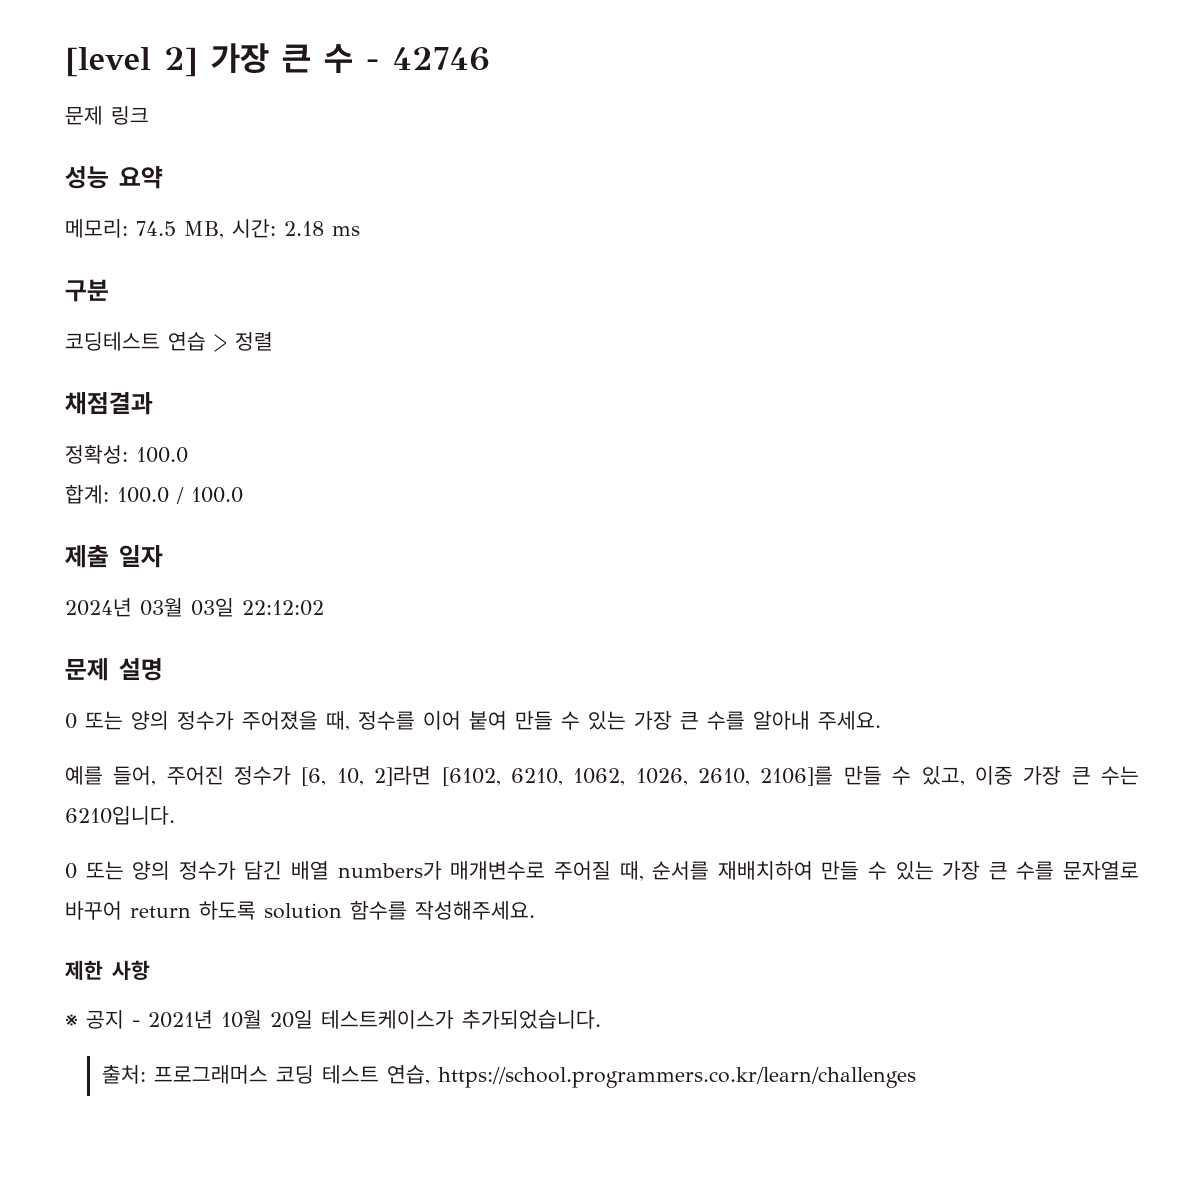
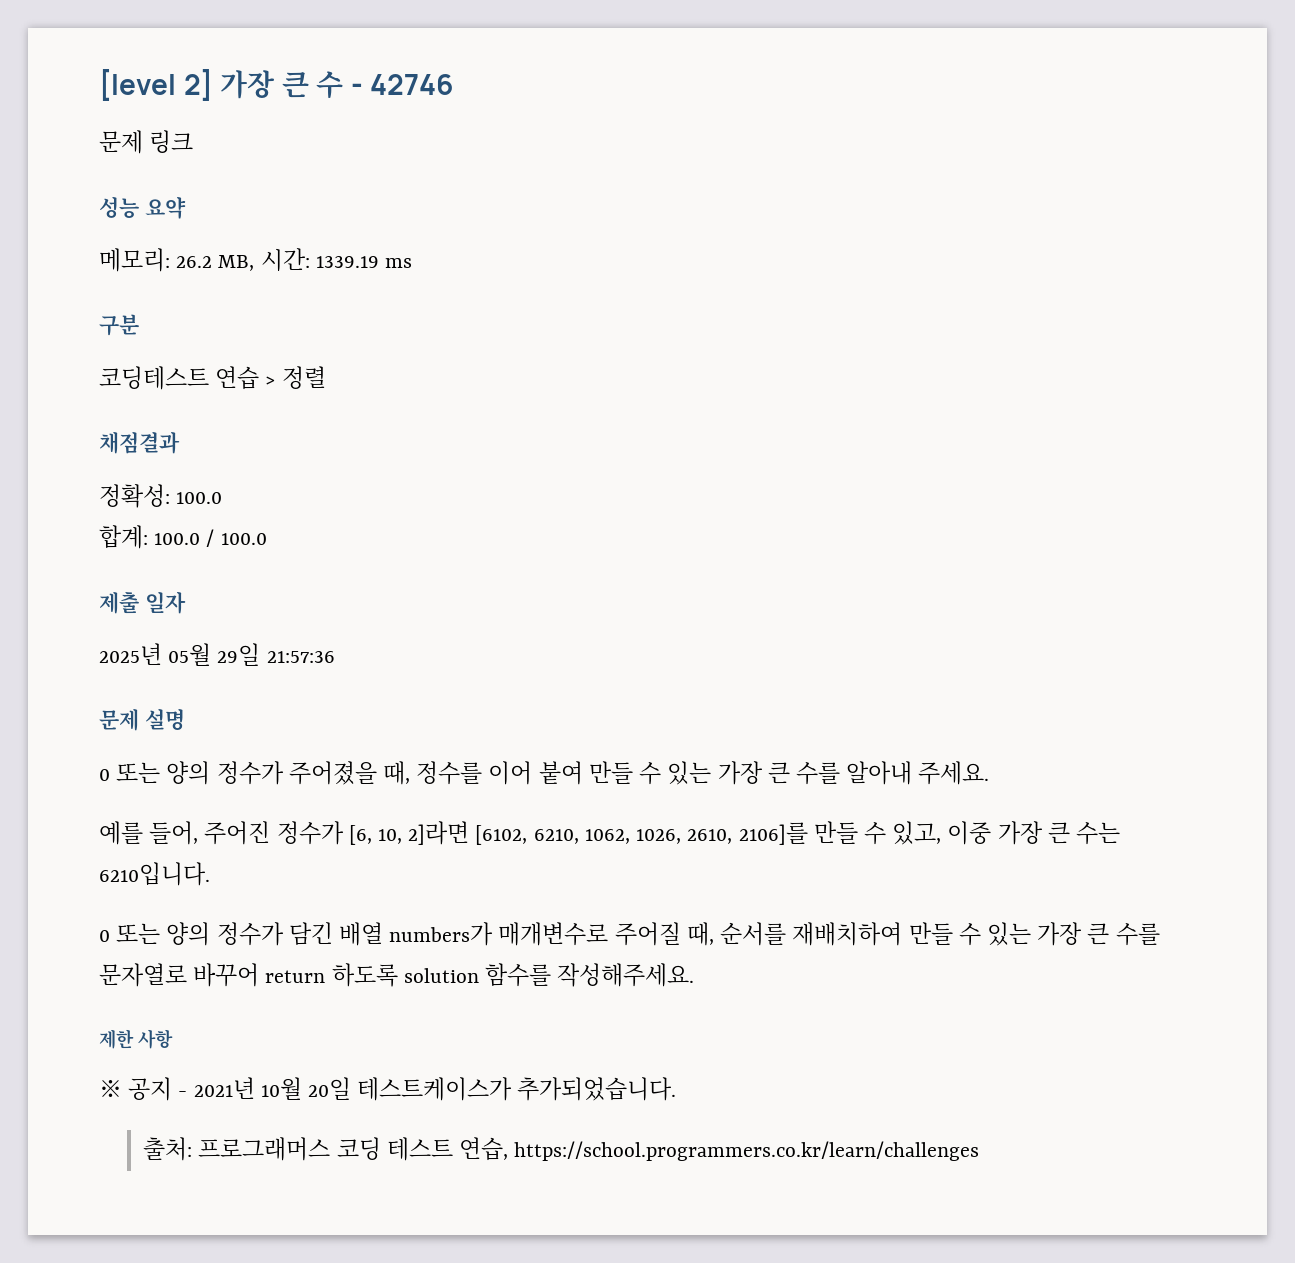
- 메모리: 74.5 MB, 시간: 2.18 ms
+ 메모리: 26.2 MB, 시간: 1339.19 ms
- 2024년 03월 03일 22:12:02
+ 2025년 05월 29일 21:57:36

